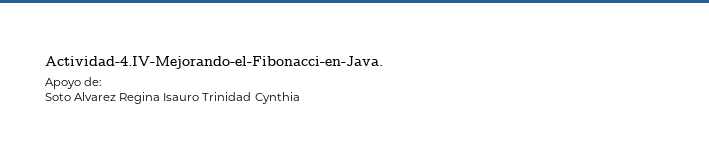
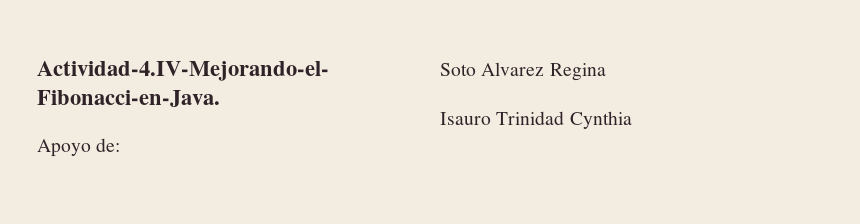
- Soto Alvarez Regina Isauro Trinidad Cynthia
+ Soto Alvarez Regina
+ Isauro Trinidad Cynthia

